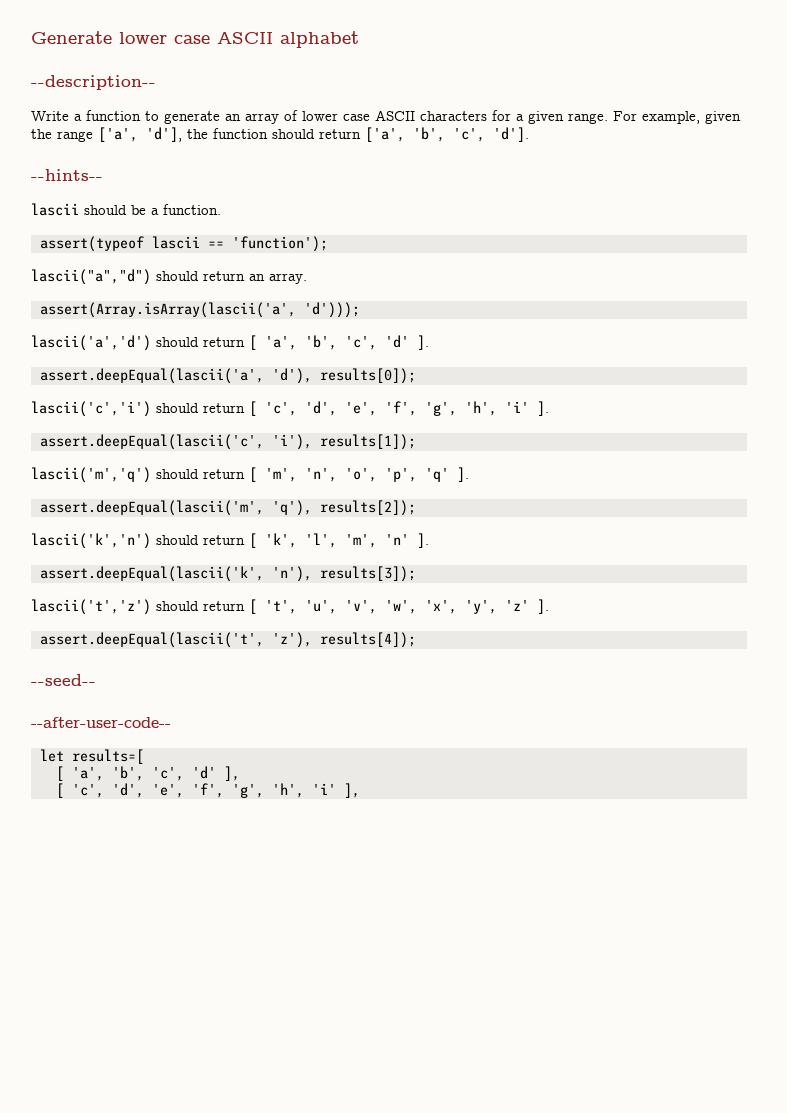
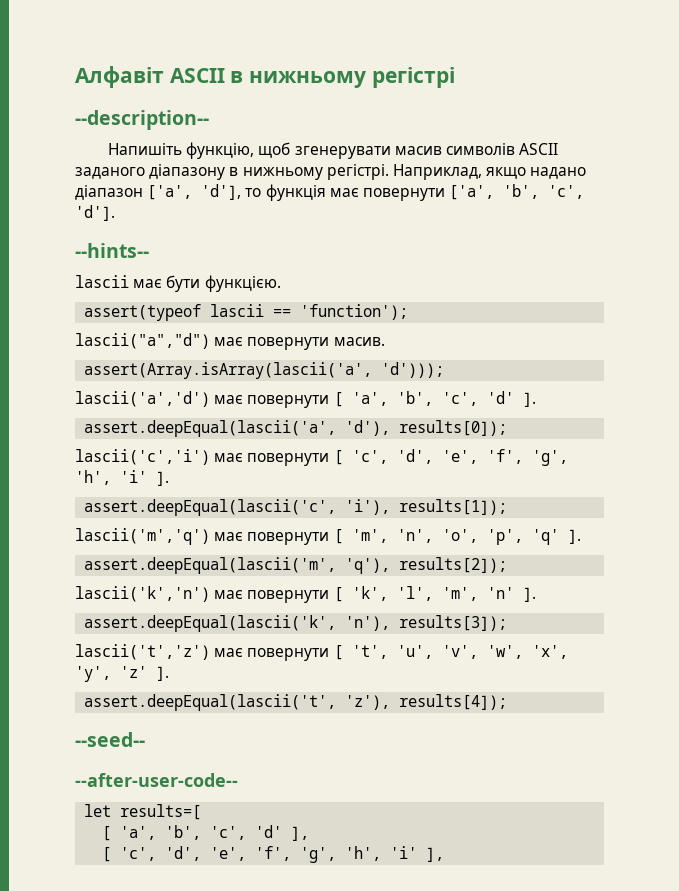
- Generate lower case ASCII alphabet
+ Алфавіт ASCII в нижньому регістрі
  --description--
- Write a function to generate an array of lower case ASCII characters for a given range. For example, given the range ['a', 'd'], the function should return ['a', 'b', 'c', 'd'].
+ Напишіть функцію, щоб згенерувати масив символів ASCII заданого діапазону в нижньому регістрі. Наприклад, якщо надано діапазон ['a', 'd'], то функція має повернути ['a', 'b', 'c', 'd'].
- lascii should be a function.
+ lascii має бути функцією.
- lascii("a","d") should return an array.
+ lascii("a","d") має повернути масив.
- lascii('a','d') should return [ 'a', 'b', 'c', 'd' ].
+ lascii('a','d') має повернути [ 'a', 'b', 'c', 'd' ].
- lascii('c','i') should return [ 'c', 'd', 'e', 'f', 'g', 'h', 'i' ].
+ lascii('c','i') має повернути [ 'c', 'd', 'e', 'f', 'g', 'h', 'i' ].
- lascii('m','q') should return [ 'm', 'n', 'o', 'p', 'q' ].
+ lascii('m','q') має повернути [ 'm', 'n', 'o', 'p', 'q' ].
- lascii('k','n') should return [ 'k', 'l', 'm', 'n' ].
+ lascii('k','n') має повернути [ 'k', 'l', 'm', 'n' ].
- lascii('t','z') should return [ 't', 'u', 'v', 'w', 'x', 'y', 'z' ].
+ lascii('t','z') має повернути [ 't', 'u', 'v', 'w', 'x', 'y', 'z' ].

